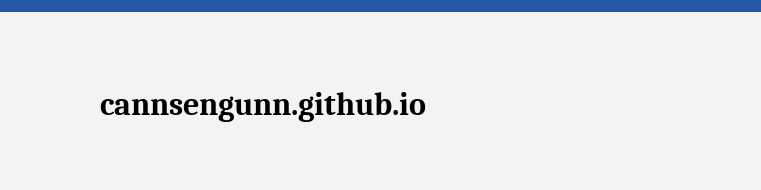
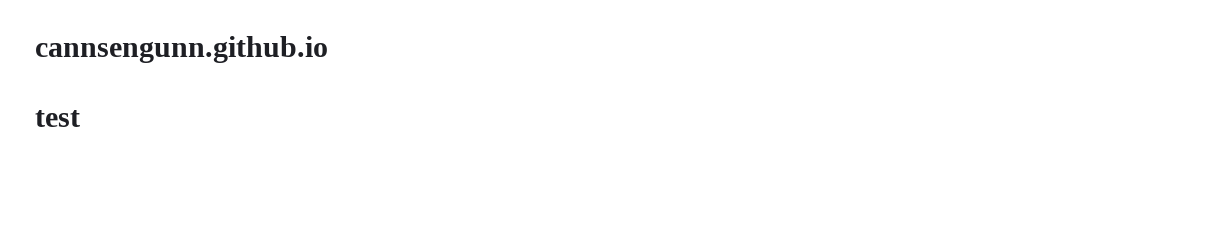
+ test

